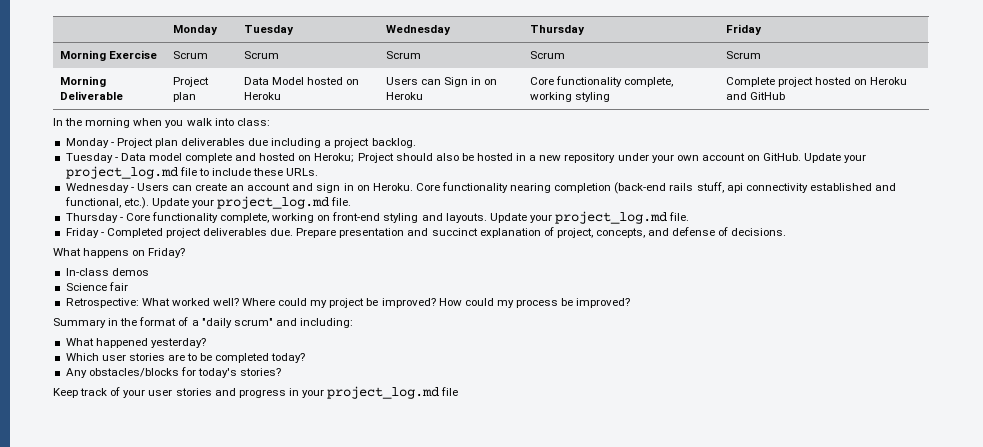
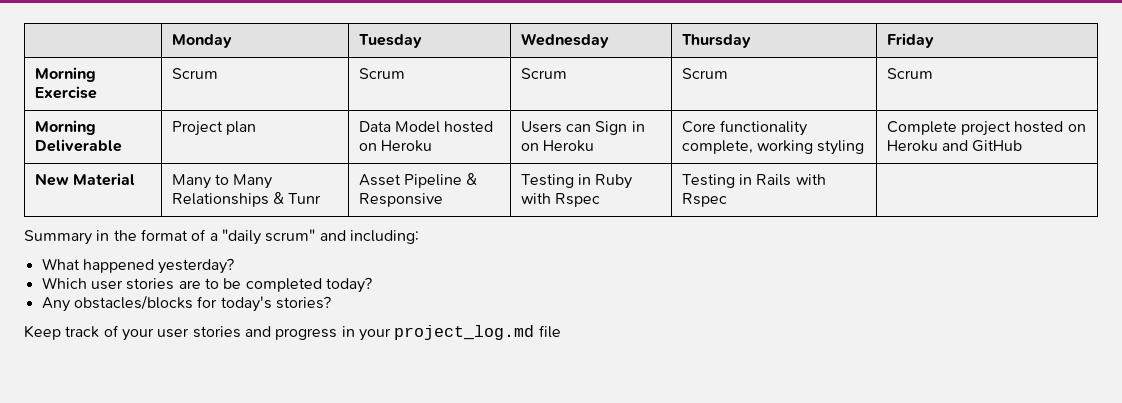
- In the morning when you walk into class:
- Monday - Project plan deliverables due including a project backlog.
- Tuesday - Data model complete and hosted on Heroku; Project should also be hosted in a new repository under your own account on GitHub. Update your project_log.md file to include these URLs.
- Wednesday - Users can create an account and sign in on Heroku. Core functionality nearing completion (back-end rails stuff, api connectivity established and functional, etc.). Update your project_log.md file.
- Thursday - Core functionality complete, working on front-end styling and layouts. Update your project_log.md file.
- Friday - Completed project deliverables due. Prepare presentation and succinct explanation of project, concepts, and defense of decisions.
- What happens on Friday?
- In-class demos
- Science fair
- Retrospective: What worked well? Where could my project be improved? How could my process be improved?
+ New Material | Many to Many Relationships & Tunr | Asset Pipeline & Responsive | Testing in Ruby with Rspec | Testing in Rails with Rspec |

